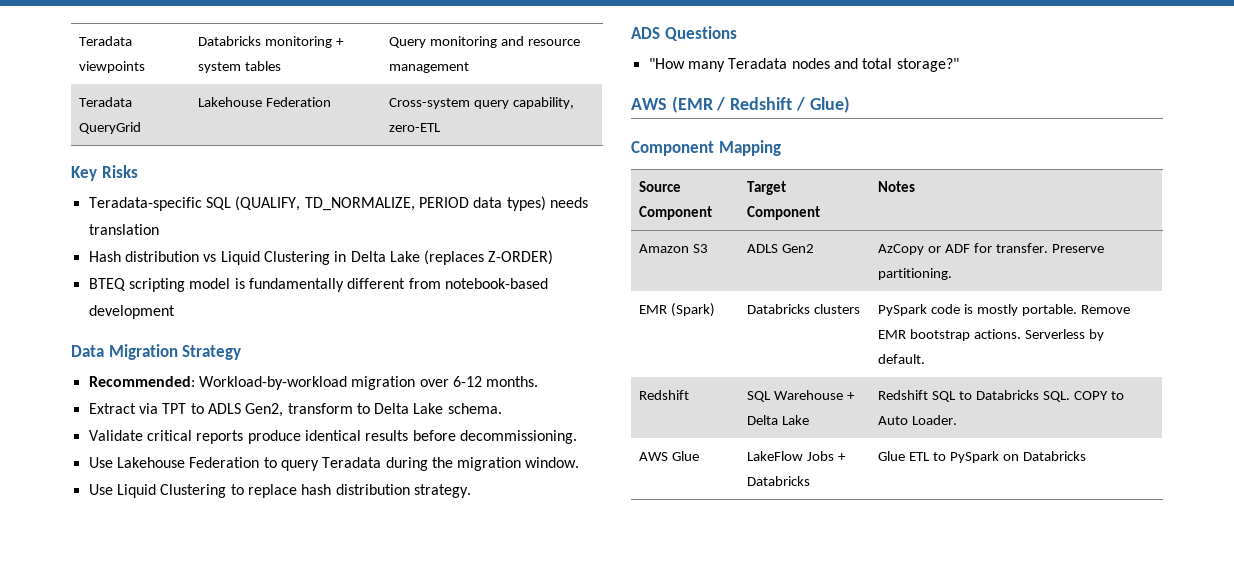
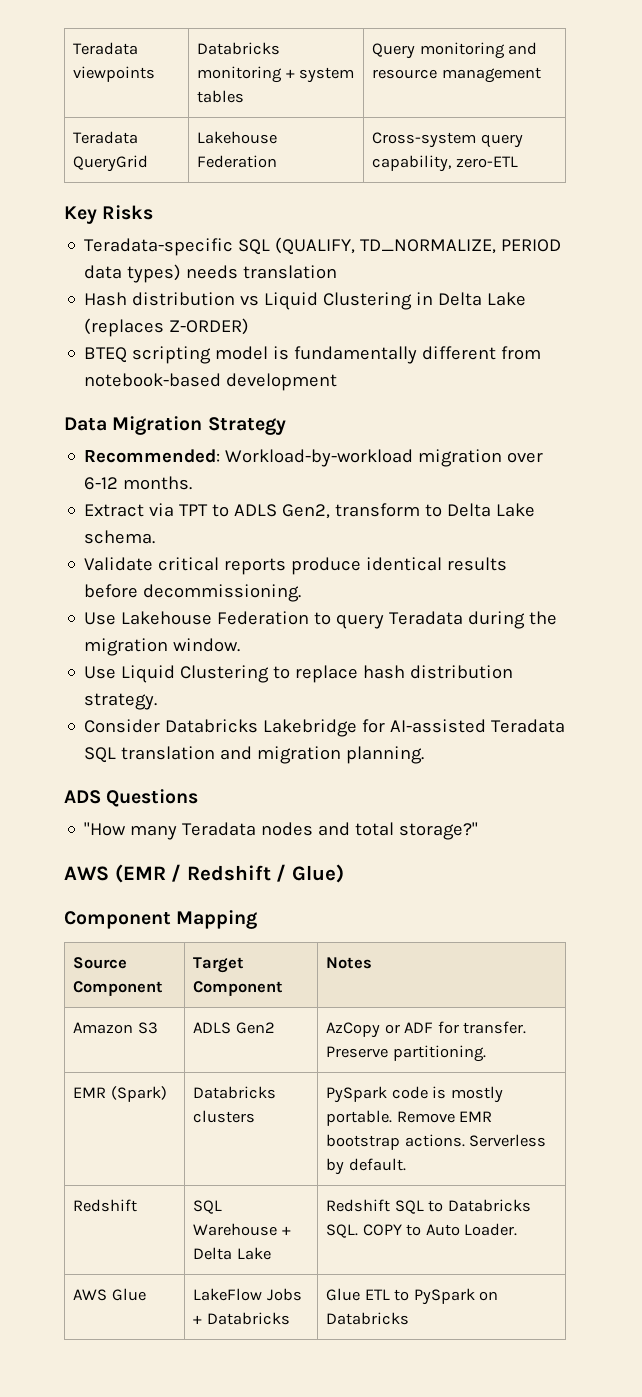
+ Consider Databricks Lakebridge for AI-assisted Teradata SQL translation and migration planning.

